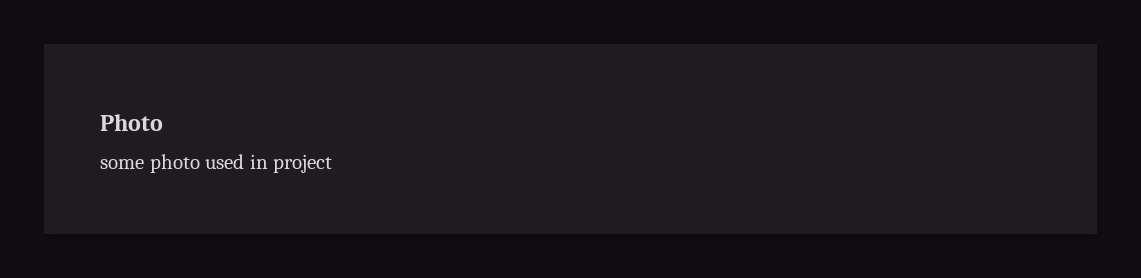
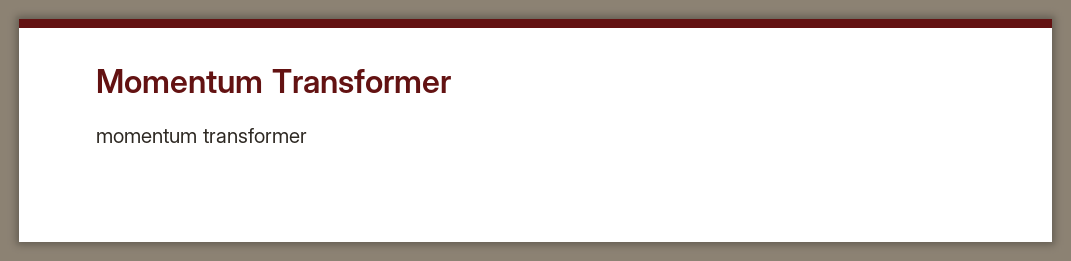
- Photo
- some photo used in project
+ Momentum Transformer
+ momentum transformer

